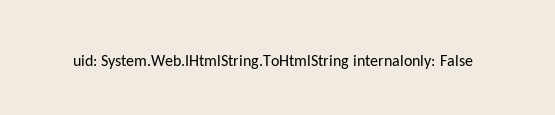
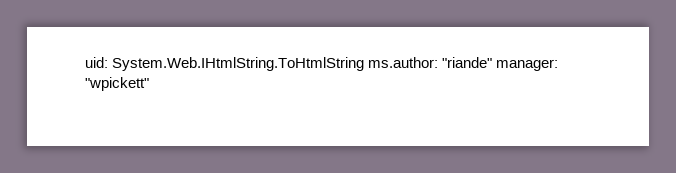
- uid: System.Web.IHtmlString.ToHtmlString internalonly: False
+ uid: System.Web.IHtmlString.ToHtmlString ms.author: "riande" manager: "wpickett"

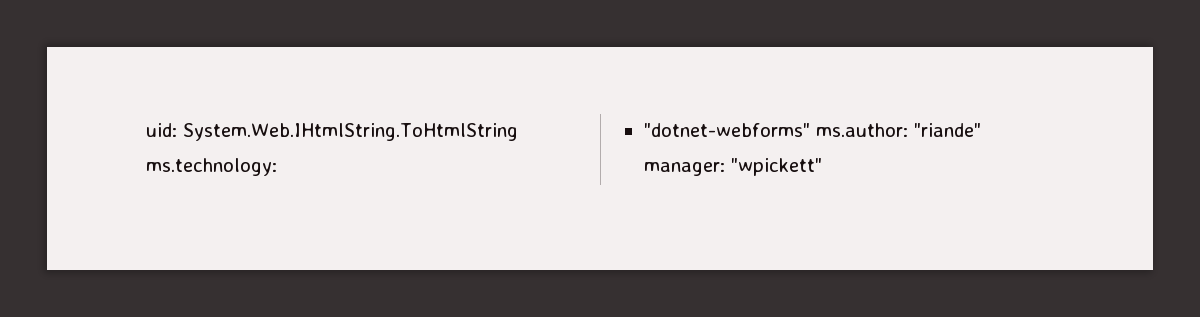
- uid: System.Web.IHtmlString.ToHtmlString ms.author: "riande" manager: "wpickett"
+ uid: System.Web.IHtmlString.ToHtmlString ms.technology:
+ "dotnet-webforms" ms.author: "riande" manager: "wpickett"

